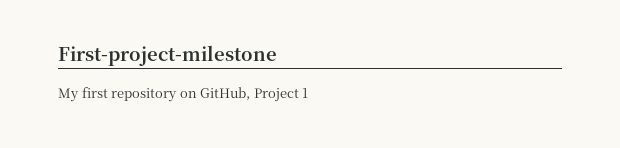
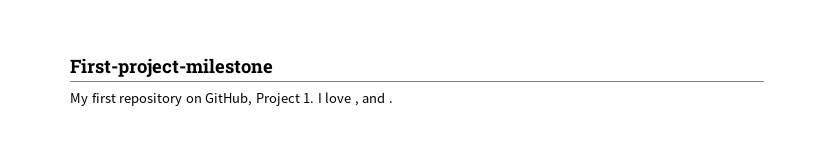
- My first repository on GitHub, Project 1
+ My first repository on GitHub, Project 1. I love , and .

